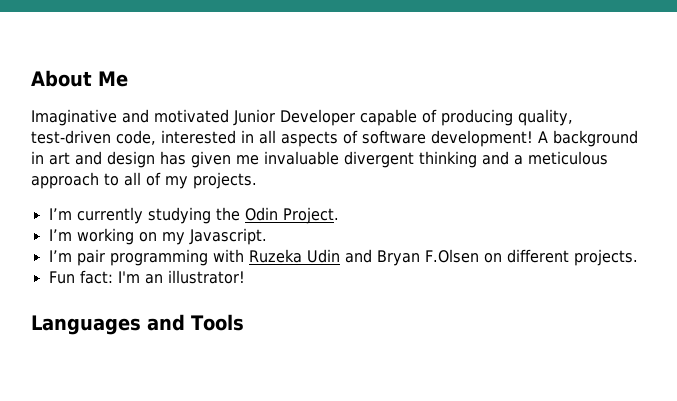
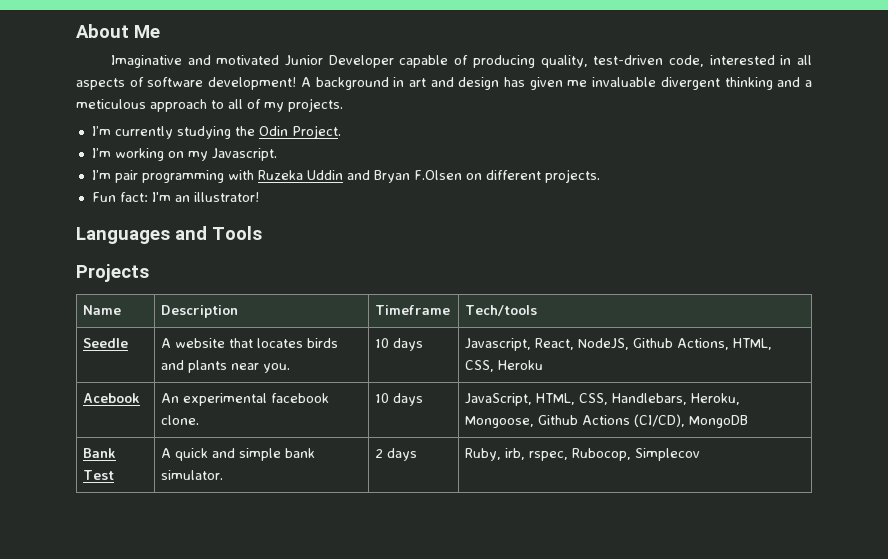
- I’m pair programming with Ruzeka Udin and Bryan F.Olsen on different projects.
+ I’m pair programming with Ruzeka Uddin and Bryan F.Olsen on different projects.
+ Projects
+ Name | Description | Timeframe | Tech/tools
+ Seedle | A website that locates birds and plants near you. | 10 days | Javascript, React, NodeJS, Github Actions, HTML, CSS, Heroku
+ Acebook | An experimental facebook clone. | 10 days | JavaScript, HTML, CSS, Handlebars, Heroku, Mongoose, Github Actions (CI/CD), MongoDB
+ Bank Test | A quick and simple bank simulator. | 2 days | Ruby, irb, rspec, Rubocop, Simplecov

